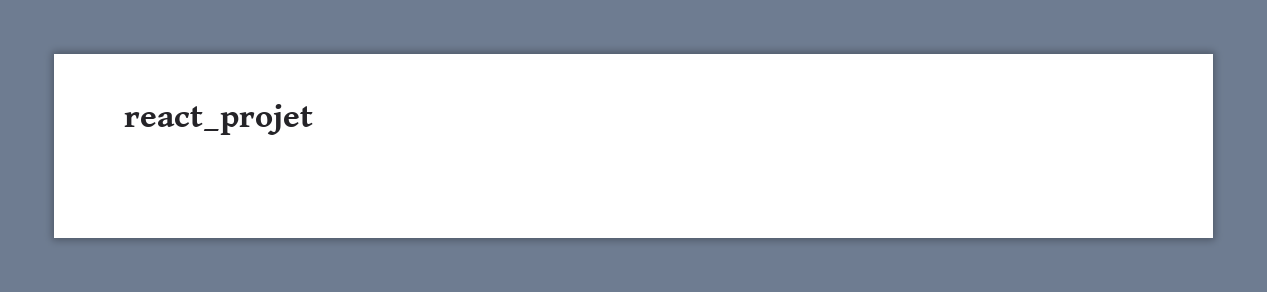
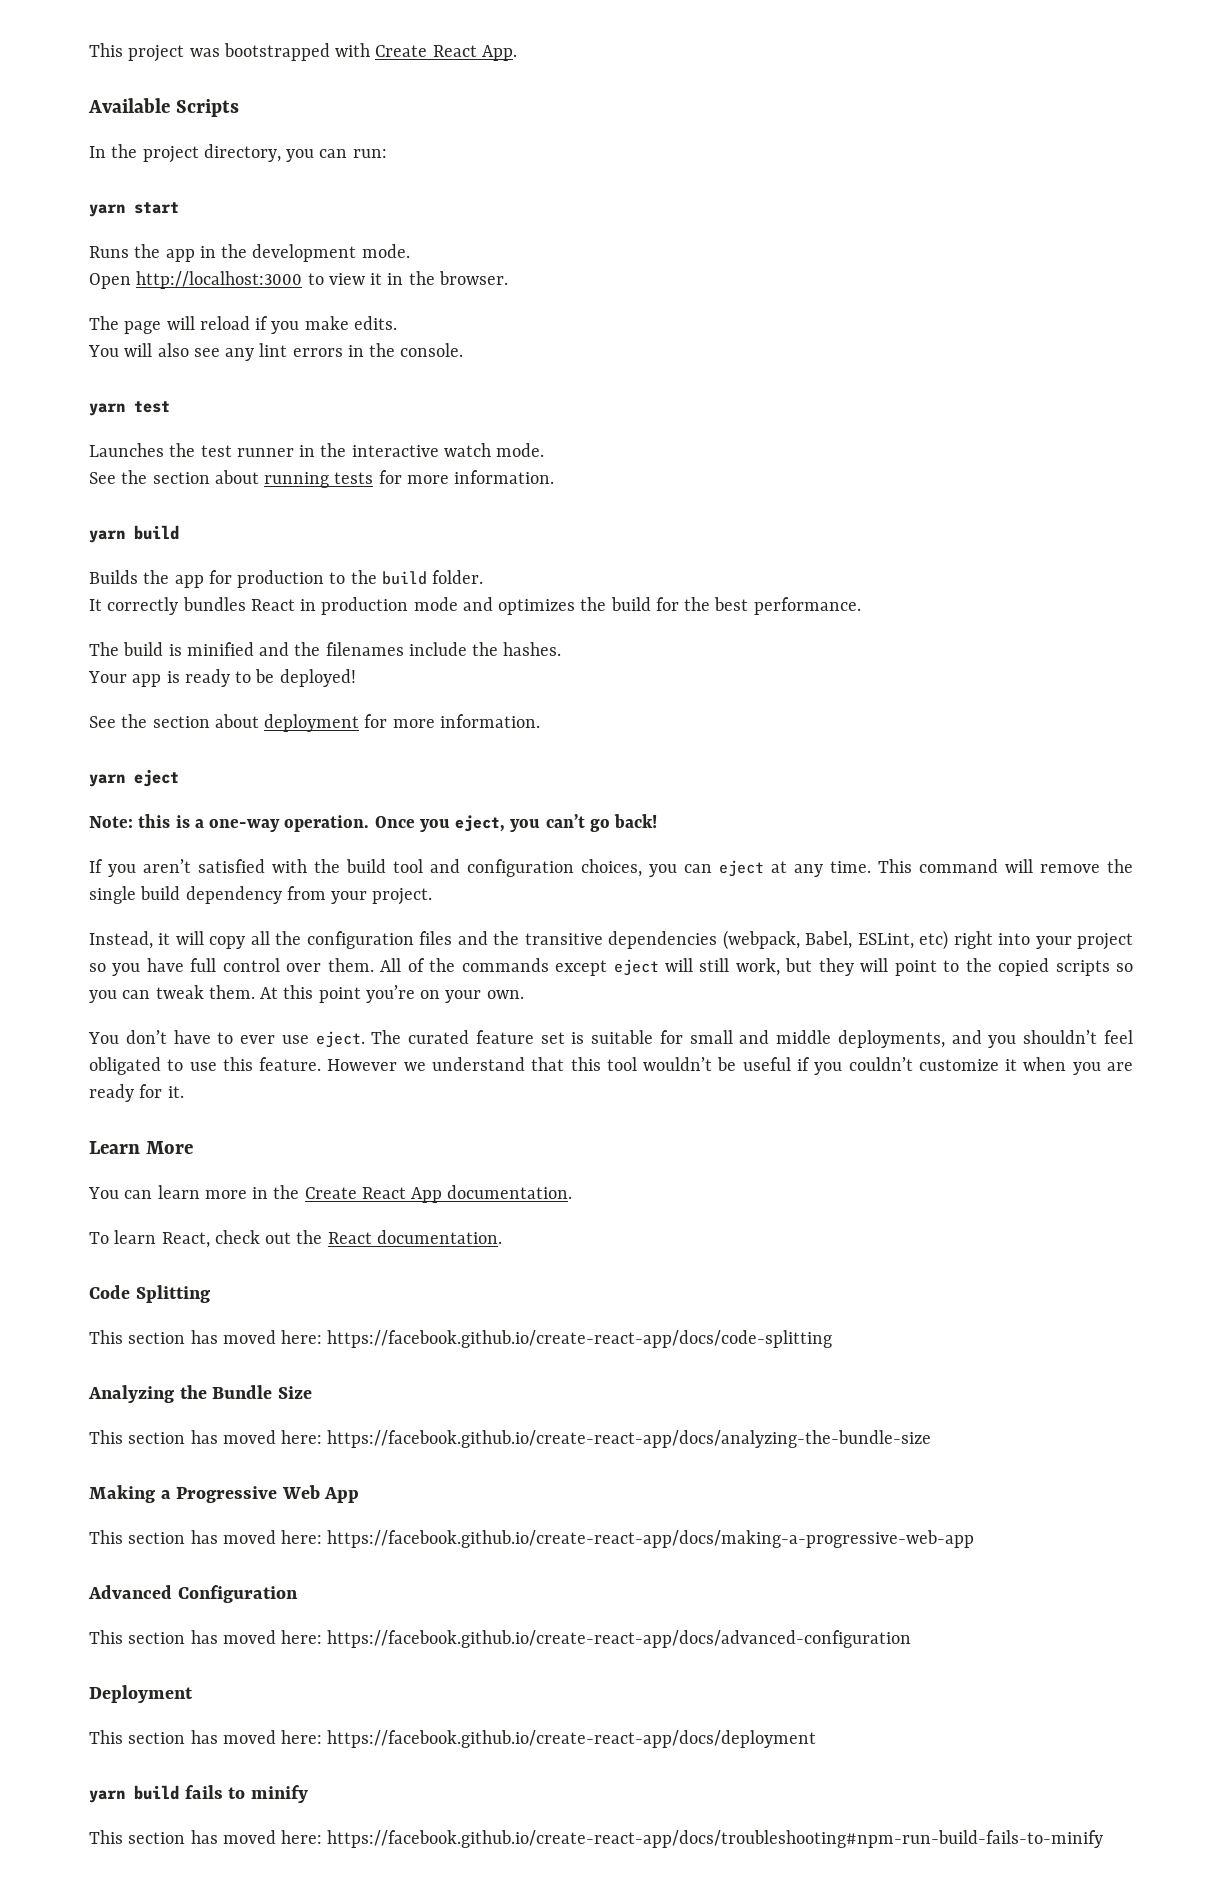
- react_projet
+ This project was bootstrapped with Create React App.
+ Available Scripts
+ In the project directory, you can run:
+ yarn start
+ Runs the app in the development mode.
+ Open http://localhost:3000 to view it in the browser.
+ The page will reload if you make edits.
+ You will also see any lint errors in the console.
+ yarn test
+ Launches the test runner in the interactive watch mode.
+ See the section about running tests for more information.
+ yarn build
+ Builds the app for production to the build folder.
+ It correctly bundles React in production mode and optimizes the build for the best performance.
+ The build is minified and the filenames include the hashes.
+ Your app is ready to be deployed!
+ See the section about deployment for more information.
+ yarn eject
+ Note: this is a one-way operation. Once you eject, you can’t go back!
+ If you aren’t satisfied with the build tool and configuration choices, you can eject at any time. This command will remove the single build dependency from your project.
+ Instead, it will copy all the configuration files and the transitive dependencies (webpack, Babel, ESLint, etc) right into your project so you have full control over them. All of the commands except eject will still work, but they will point to the copied scripts so you can tweak them. At this point you’re on your own.
+ You don’t have to ever use eject. The curated feature set is suitable for small and middle deployments, and you shouldn’t feel obligated to use this feature. However we understand that this tool wouldn’t be useful if you couldn’t customize it when you are ready for it.
+ Learn More
+ You can learn more in the Create React App documentation.
+ To learn React, check out the React documentation.
+ Code Splitting
+ This section has moved here: https://facebook.github.io/create-react-app/docs/code-splitting
+ Analyzing the Bundle Size
+ This section has moved here: https://facebook.github.io/create-react-app/docs/analyzing-the-bundle-size
+ Making a Progressive Web App
+ This section has moved here: https://facebook.github.io/create-react-app/docs/making-a-progressive-web-app
+ Advanced Configuration
+ This section has moved here: https://facebook.github.io/create-react-app/docs/advanced-configuration
+ Deployment
+ This section has moved here: https://facebook.github.io/create-react-app/docs/deployment
+ yarn build fails to minify
+ This section has moved here: https://facebook.github.io/create-react-app/docs/troubleshooting#npm-run-build-fails-to-minify

